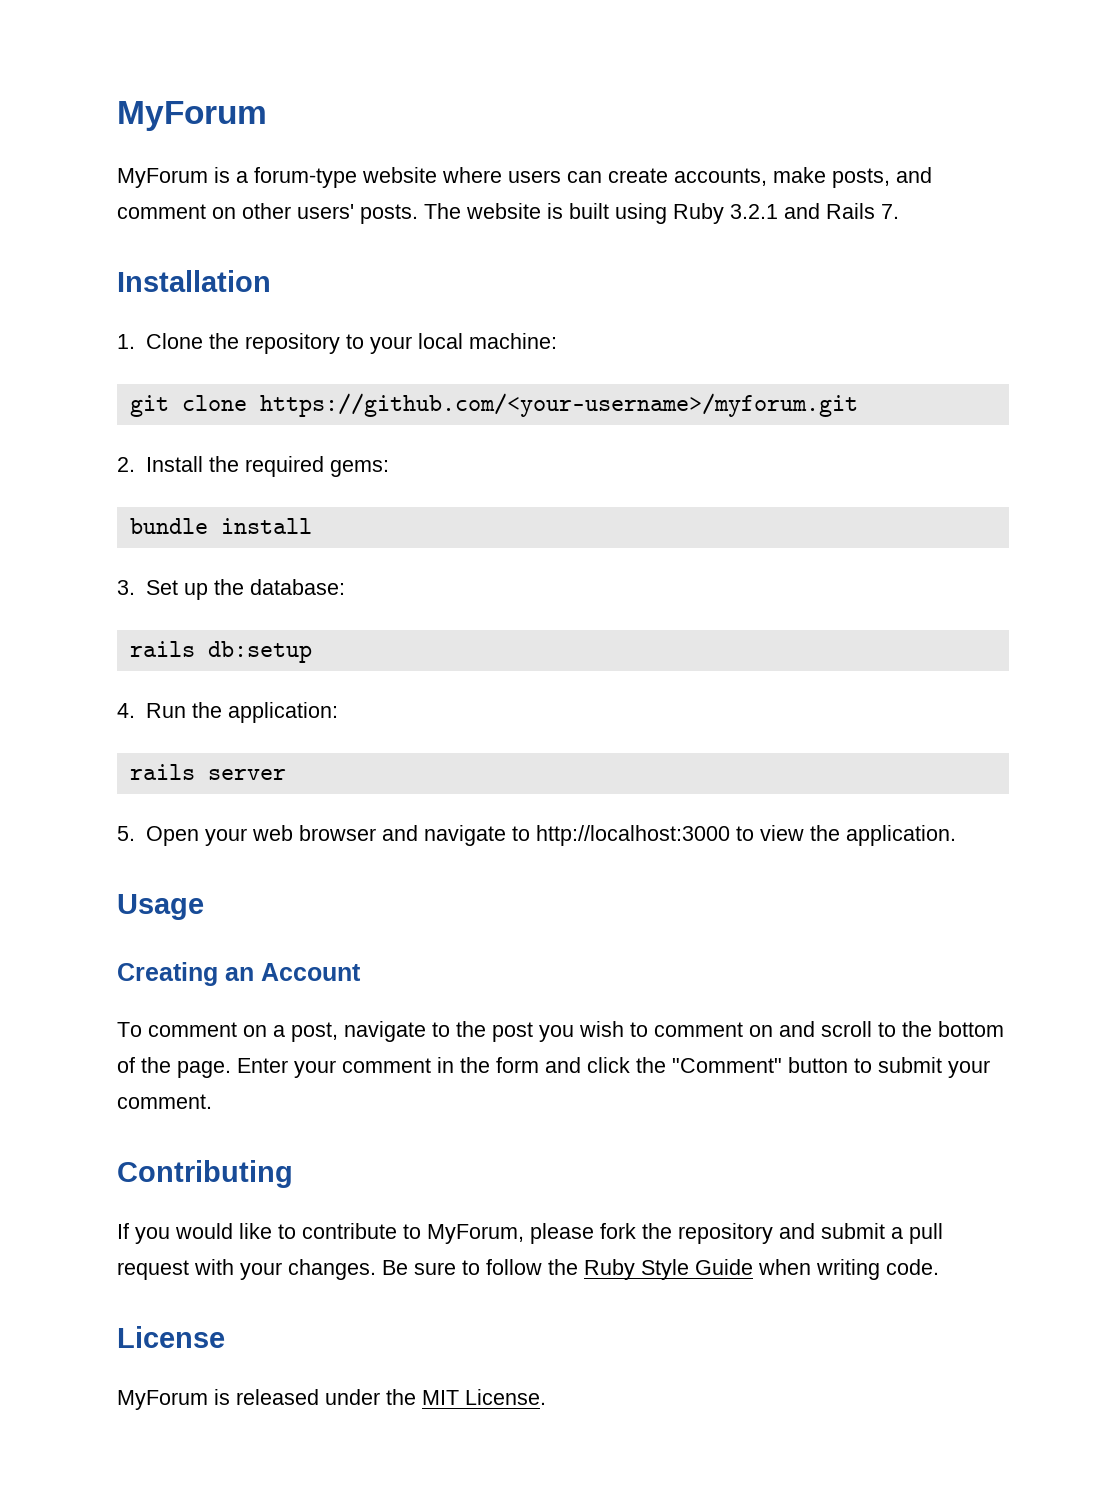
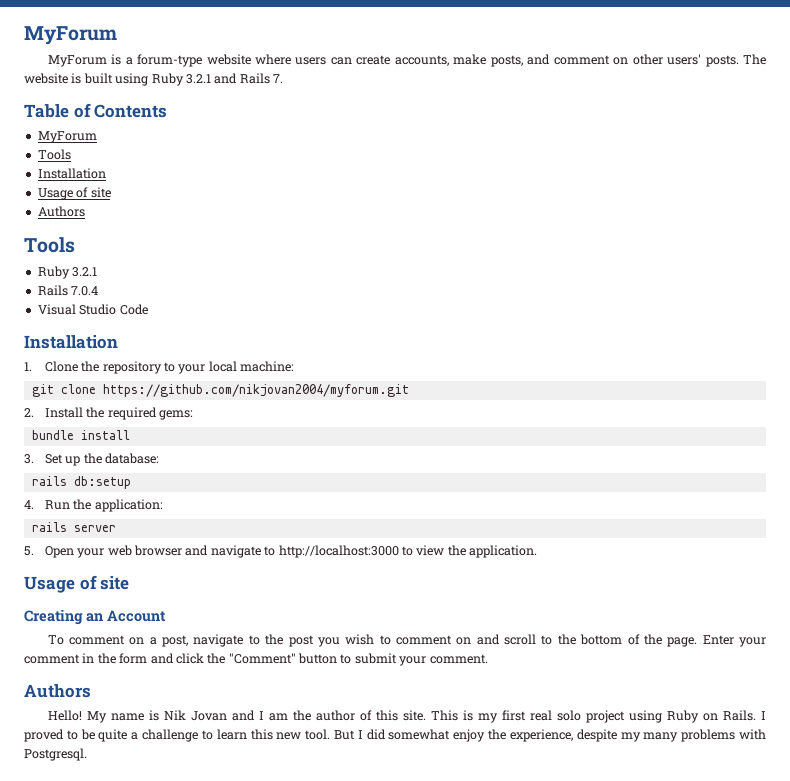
+ Table of Contents
+ MyForum
+ Tools
+ Installation
+ Usage of site
+ Authors
+ Tools
+ Ruby 3.2.1
+ Rails 7.0.4
+ Visual Studio Code
- git clone https://github.com/<your-username>/myforum.git
+ git clone https://github.com/nikjovan2004/myforum.git
  5. Open your web browser and navigate to http://localhost:3000 to view the application.
- Usage
+ Usage of site
  Enter your comment in the form and click the "Comment" button to submit your comment.
- Contributing
- If you would like to contribute to MyForum, please fork the repository and submit a pull request with your changes. Be sure to follow the Ruby Style Guide when writing code.
- License
- MyForum is released under the MIT License.
+ Authors
+ Hello! My name is Nik Jovan and I am the author of this site. This is my first real solo project using Ruby on Rails. I proved to be quite a challenge to learn this new tool. But I did somewhat enjoy the experience, despite my many problems with Postgresql.

